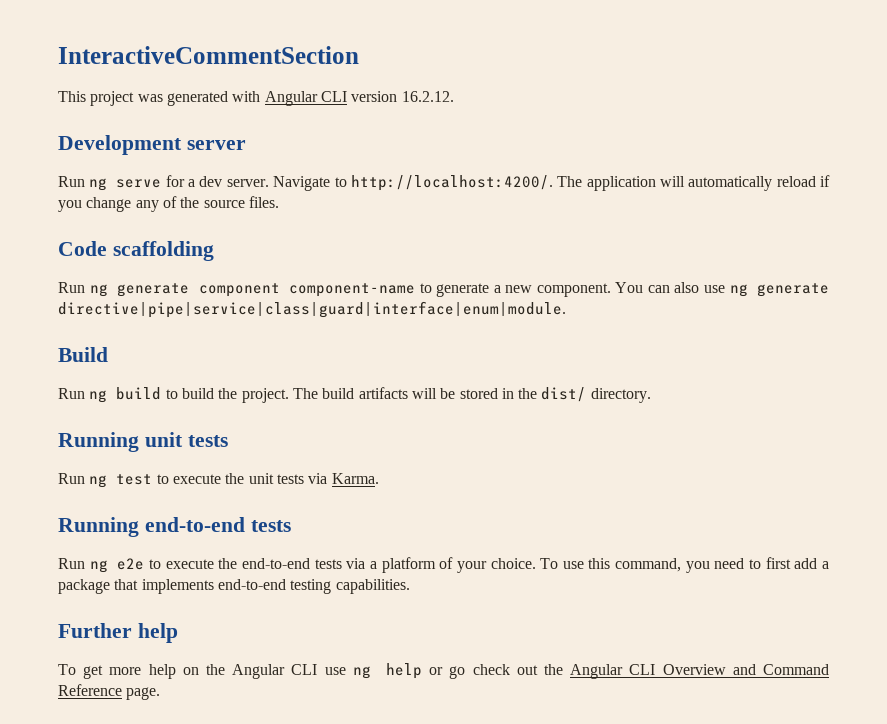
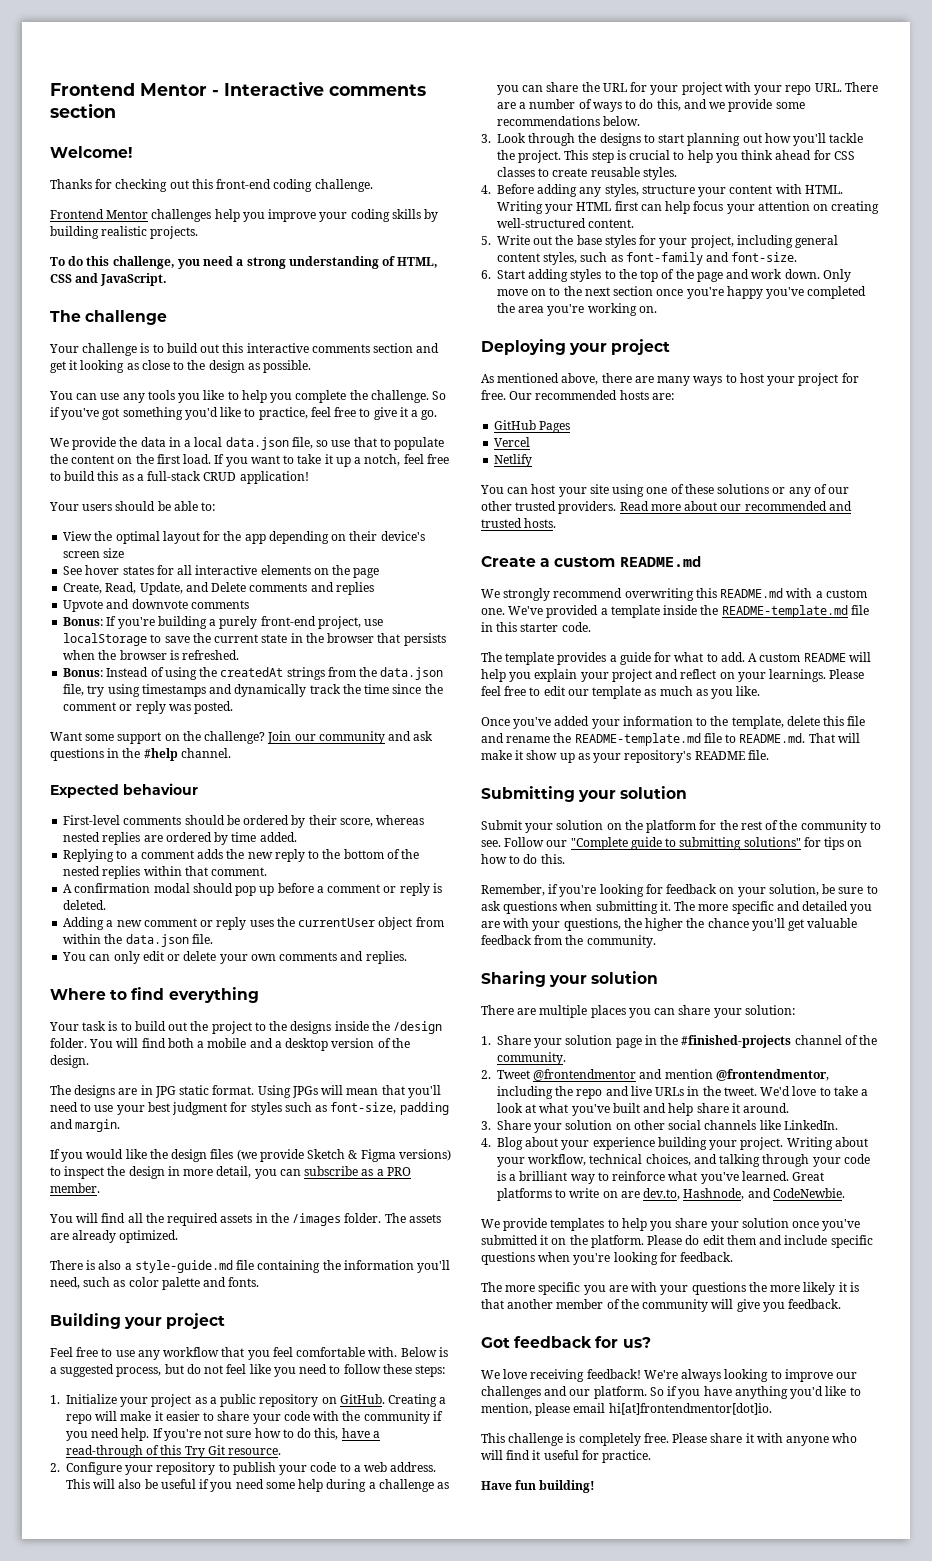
- InteractiveCommentSection
- This project was generated with Angular CLI version 16.2.12.
- Development server
- Run ng serve for a dev server. Navigate to http://localhost:4200/. The application will automatically reload if you change any of the source files.
- Code scaffolding
- Run ng generate component component-name to generate a new component. You can also use ng generate directive|pipe|service|class|guard|interface|enum|module.
- Build
- Run ng build to build the project. The build artifacts will be stored in the dist/ directory.
- Running unit tests
- Run ng test to execute the unit tests via Karma.
- Running end-to-end tests
- Run ng e2e to execute the end-to-end tests via a platform of your choice. To use this command, you need to first add a package that implements end-to-end testing capabilities.
- Further help
- To get more help on the Angular CLI use ng help or go check out the Angular CLI Overview and Command Reference page.
+ Frontend Mentor - Interactive comments section
+ Welcome!
+ Thanks for checking out this front-end coding challenge.
+ Frontend Mentor challenges help you improve your coding skills by building realistic projects.
+ To do this challenge, you need a strong understanding of HTML, CSS and JavaScript.
+ The challenge
+ Your challenge is to build out this interactive comments section and get it looking as close to the design as possible.
+ You can use any tools you like to help you complete the challenge. So if you've got something you'd like to practice, feel free to give it a go.
+ We provide the data in a local data.json file, so use that to populate the content on the first load. If you want to take it up a notch, feel free to build this as a full-stack CRUD application!
+ Your users should be able to:
+ View the optimal layout for the app depending on their device's screen size
+ See hover states for all interactive elements on the page
+ Create, Read, Update, and Delete comments and replies
+ Upvote and downvote comments
+ Bonus: If you're building a purely front-end project, use localStorage to save the current state in the browser that persists when the browser is refreshed.
+ Bonus: Instead of using the createdAt strings from the data.json file, try using timestamps and dynamically track the time since the comment or reply was posted.
+ Want some support on the challenge? Join our community and ask questions in the #help channel.
+ Expected behaviour
+ First-level comments should be ordered by their score, whereas nested replies are ordered by time added.
+ Replying to a comment adds the new reply to the bottom of the nested replies within that comment.
+ A confirmation modal should pop up before a comment or reply is deleted.
+ Adding a new comment or reply uses the currentUser object from within the data.json file.
+ You can only edit or delete your own comments and replies.
+ Where to find everything
+ Your task is to build out the project to the designs inside the /design folder. You will find both a mobile and a desktop version of the design.
+ The designs are in JPG static format. Using JPGs will mean that you'll need to use your best judgment for styles such as font-size, padding and margin.
+ If you would like the design files (we provide Sketch & Figma versions) to inspect the design in more detail, you can subscribe as a PRO member.
+ You will find all the required assets in the /images folder. The assets are already optimized.
+ There is also a style-guide.md file containing the information you'll need, such as color palette and fonts.
+ Building your project
+ Feel free to use any workflow that you feel comfortable with. Below is a suggested process, but do not feel like you need to follow these steps:
+ 1. Initialize your project as a public repository on GitHub. Creating a repo will make it easier to share your code with the community if you need help. If you're not sure how to do this, have a read-through of this Try Git resource.
+ 2. Configure your repository to publish your code to a web address. This will also be useful if you need some help during a challenge as you can share the URL for your project with your repo URL. There are a number of ways to do this, and we provide some recommendations below.
+ 3. Look through the designs to start planning out how you'll tackle the project. This step is crucial to help you think ahead for CSS classes to create reusable styles.
+ 4. Before adding any styles, structure your content with HTML. Writing your HTML first can help focus your attention on creating well-structured content.
+ 5. Write out the base styles for your project, including general content styles, such as font-family and font-size.
+ 6. Start adding styles to the top of the page and work down. Only move on to the next section once you're happy you've completed the area you're working on.
+ Deploying your project
+ As mentioned above, there are many ways to host your project for free. Our recommended hosts are:
+ GitHub Pages
+ Vercel
+ Netlify
+ You can host your site using one of these solutions or any of our other trusted providers. Read more about our recommended and trusted hosts.
+ Create a custom README.md
+ We strongly recommend overwriting this README.md with a custom one. We've provided a template inside the README-template.md file in this starter code.
+ The template provides a guide for what to add. A custom README will help you explain your project and reflect on your learnings. Please feel free to edit our template as much as you like.
+ Once you've added your information to the template, delete this file and rename the README-template.md file to README.md. That will make it show up as your repository's README file.
+ Submitting your solution
+ Submit your solution on the platform for the rest of the community to see. Follow our "Complete guide to submitting solutions" for tips on how to do this.
+ Remember, if you're looking for feedback on your solution, be sure to ask questions when submitting it. The more specific and detailed you are with your questions, the higher the chance you'll get valuable feedback from the community.
+ Sharing your solution
+ There are multiple places you can share your solution:
+ 1. Share your solution page in the #finished-projects channel of the community.
+ 2. Tweet @frontendmentor and mention @frontendmentor, including the repo and live URLs in the tweet. We'd love to take a look at what you've built and help share it around.
+ 3. Share your solution on other social channels like LinkedIn.
+ 4. Blog about your experience building your project. Writing about your workflow, technical choices, and talking through your code is a brilliant way to reinforce what you've learned. Great platforms to write on are dev.to, Hashnode, and CodeNewbie.
+ We provide templates to help you share your solution once you've submitted it on the platform. Please do edit them and include specific questions when you're looking for feedback.
+ The more specific you are with your questions the more likely it is that another member of the community will give you feedback.
+ Got feedback for us?
+ We love receiving feedback! We're always looking to improve our challenges and our platform. So if you have anything you'd like to mention, please email hi[at]frontendmentor[dot]io.
+ This challenge is completely free. Please share it with anyone who will find it useful for practice.
+ Have fun building!

